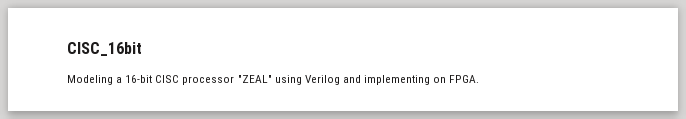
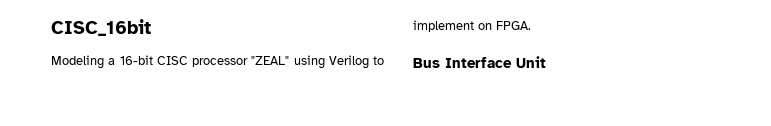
- Modeling a 16-bit CISC processor "ZEAL" using Verilog and implementing on FPGA.
+ Modeling a 16-bit CISC processor "ZEAL" using Verilog to implement on FPGA.
+ Bus Interface Unit

